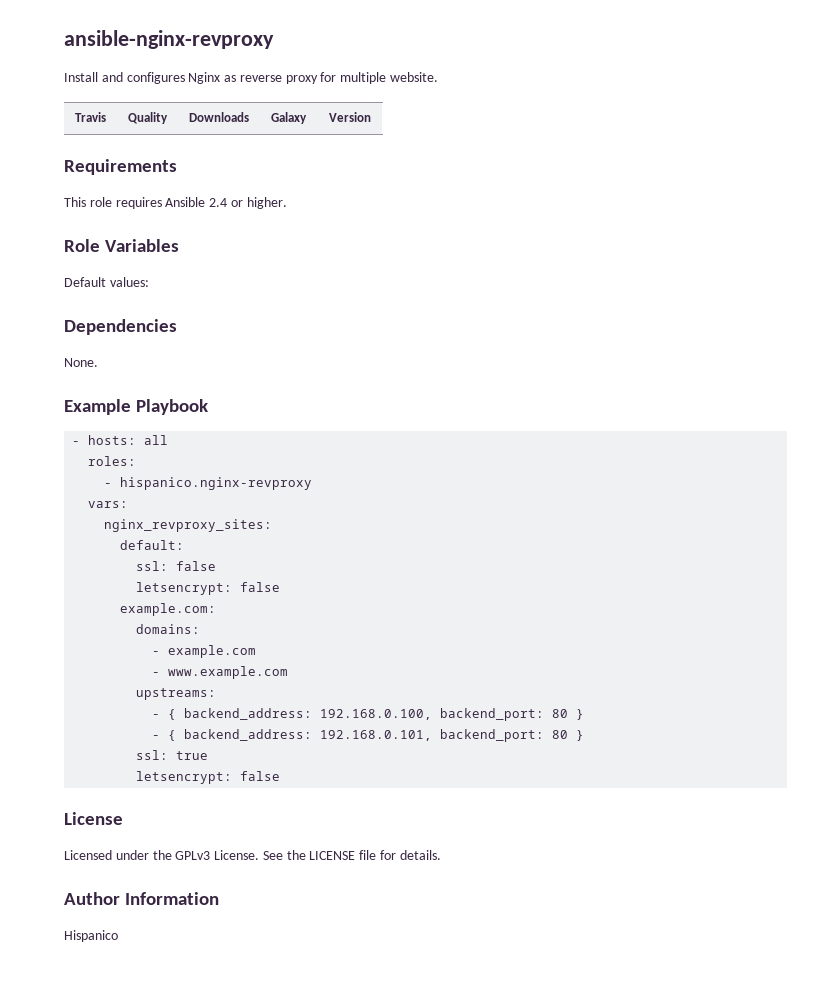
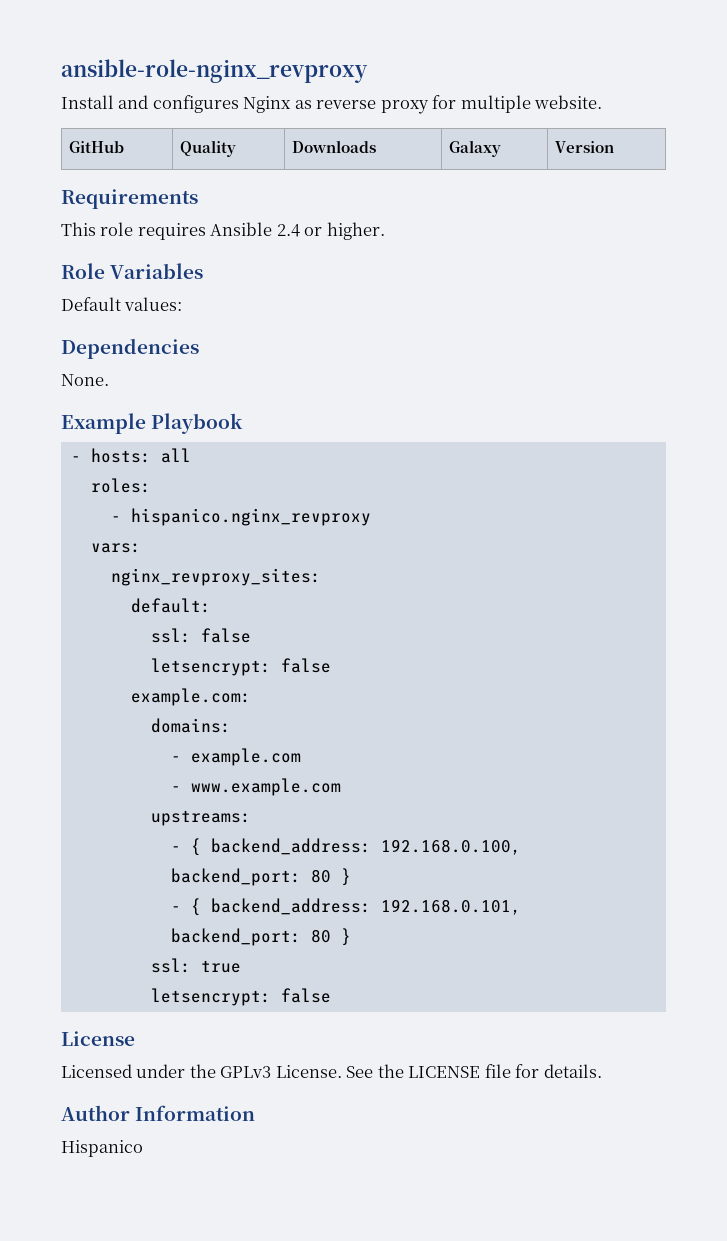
- ansible-nginx-revproxy
+ ansible-role-nginx_revproxy
- Travis | Quality | Downloads | Galaxy | Version
+ GitHub | Quality | Downloads | Galaxy | Version
- - hispanico.nginx-revproxy
+ - hispanico.nginx_revproxy

